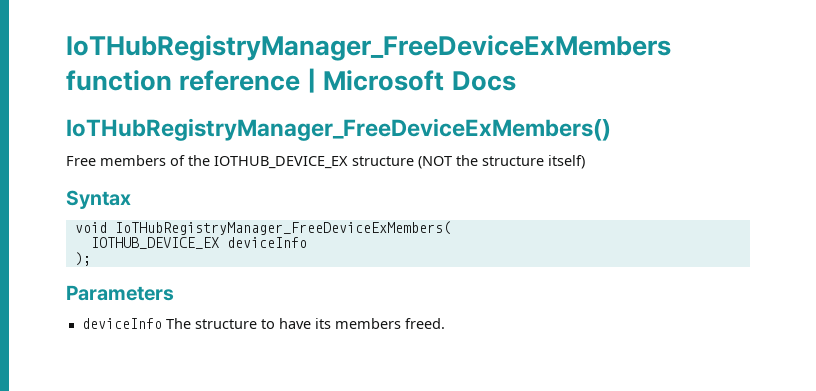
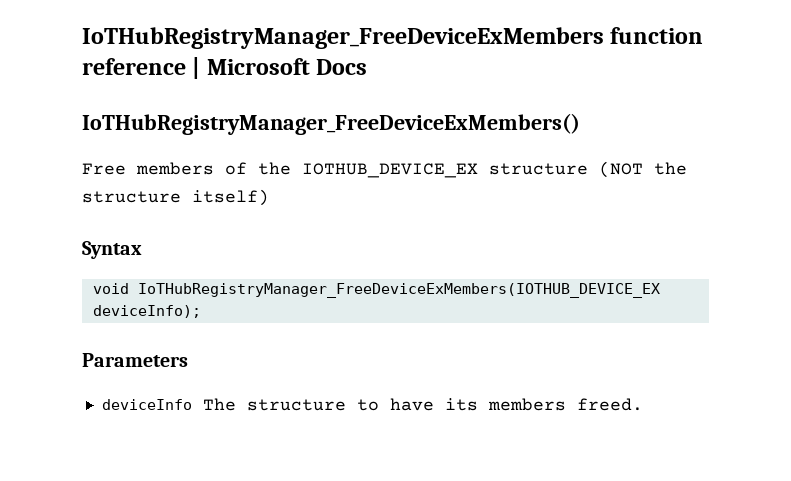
- void IoTHubRegistryManager_FreeDeviceExMembers(
- IOTHUB_DEVICE_EX deviceInfo
- );
+ void IoTHubRegistryManager_FreeDeviceExMembers(IOTHUB_DEVICE_EX deviceInfo);

